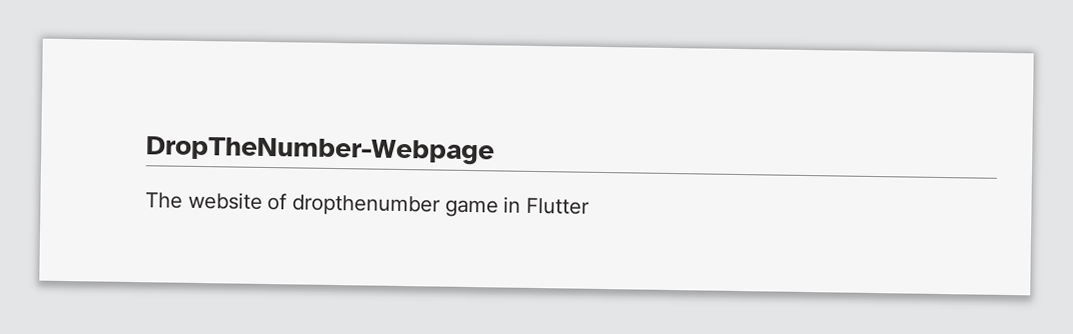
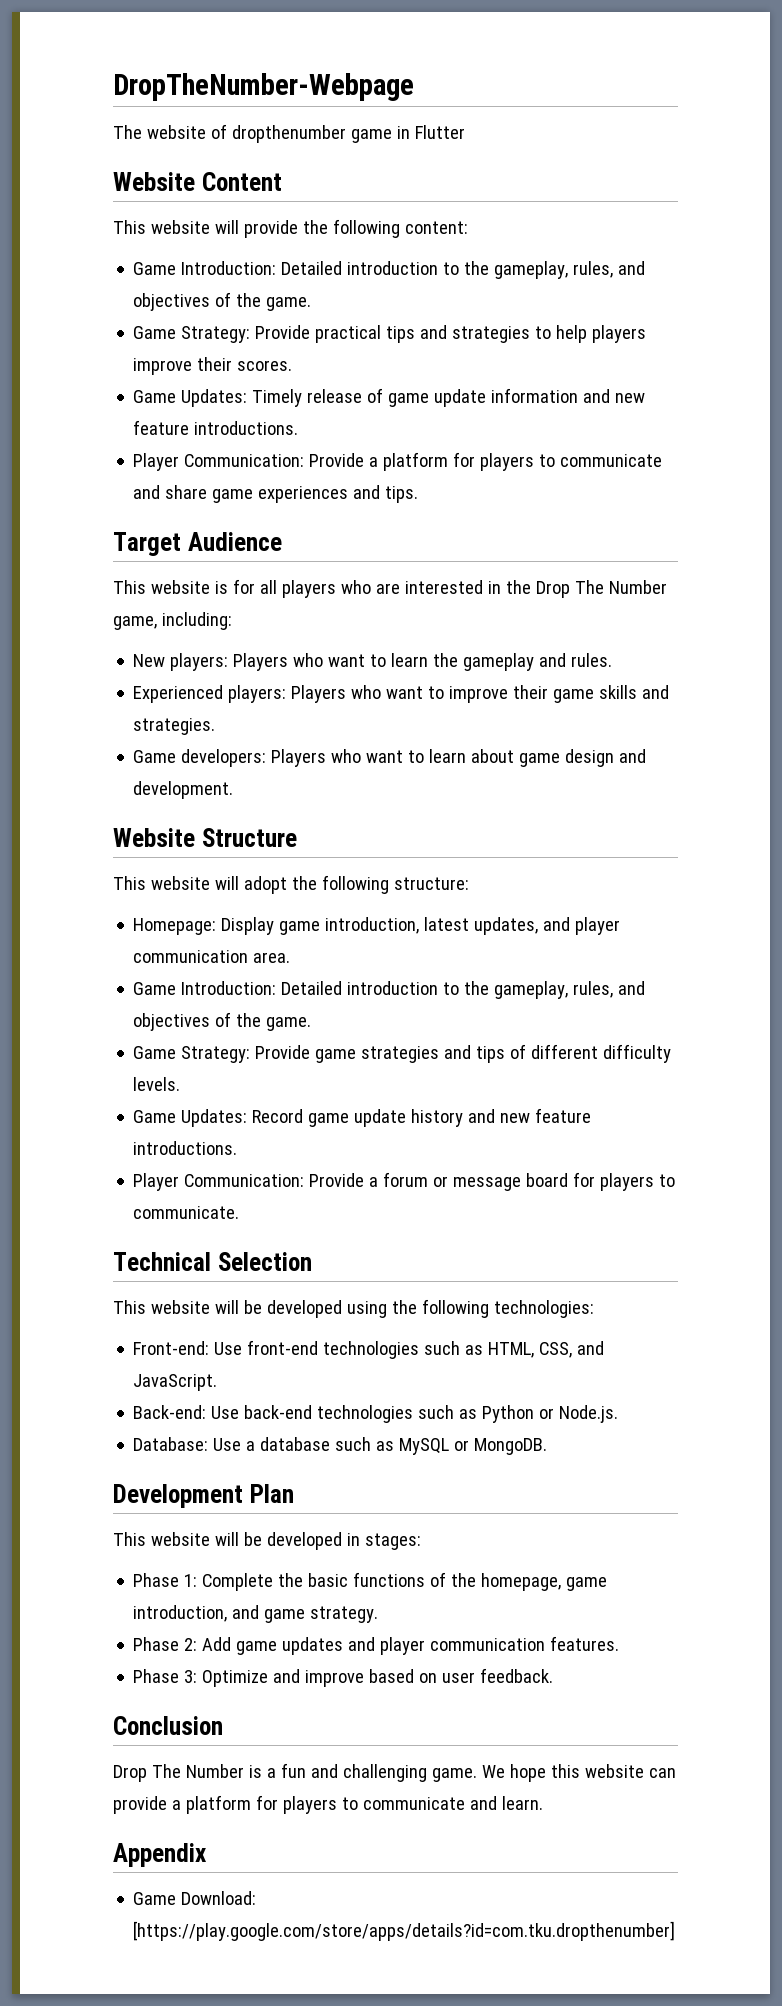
+ Website Content
+ This website will provide the following content:
+ Game Introduction: Detailed introduction to the gameplay, rules, and objectives of the game.
+ Game Strategy: Provide practical tips and strategies to help players improve their scores.
+ Game Updates: Timely release of game update information and new feature introductions.
+ Player Communication: Provide a platform for players to communicate and share game experiences and tips.
+ Target Audience
+ This website is for all players who are interested in the Drop The Number game, including:
+ New players: Players who want to learn the gameplay and rules.
+ Experienced players: Players who want to improve their game skills and strategies.
+ Game developers: Players who want to learn about game design and development.
+ Website Structure
+ This website will adopt the following structure:
+ Homepage: Display game introduction, latest updates, and player communication area.
+ Game Introduction: Detailed introduction to the gameplay, rules, and objectives of the game.
+ Game Strategy: Provide game strategies and tips of different difficulty levels.
+ Game Updates: Record game update history and new feature introductions.
+ Player Communication: Provide a forum or message board for players to communicate.
+ Technical Selection
+ This website will be developed using the following technologies:
+ Front-end: Use front-end technologies such as HTML, CSS, and JavaScript.
+ Back-end: Use back-end technologies such as Python or Node.js.
+ Database: Use a database such as MySQL or MongoDB.
+ Development Plan
+ This website will be developed in stages:
+ Phase 1: Complete the basic functions of the homepage, game introduction, and game strategy.
+ Phase 2: Add game updates and player communication features.
+ Phase 3: Optimize and improve based on user feedback.
+ Conclusion
+ Drop The Number is a fun and challenging game. We hope this website can provide a platform for players to communicate and learn.
+ Appendix
+ Game Download: [https://play.google.com/store/apps/details?id=com.tku.dropthenumber]

